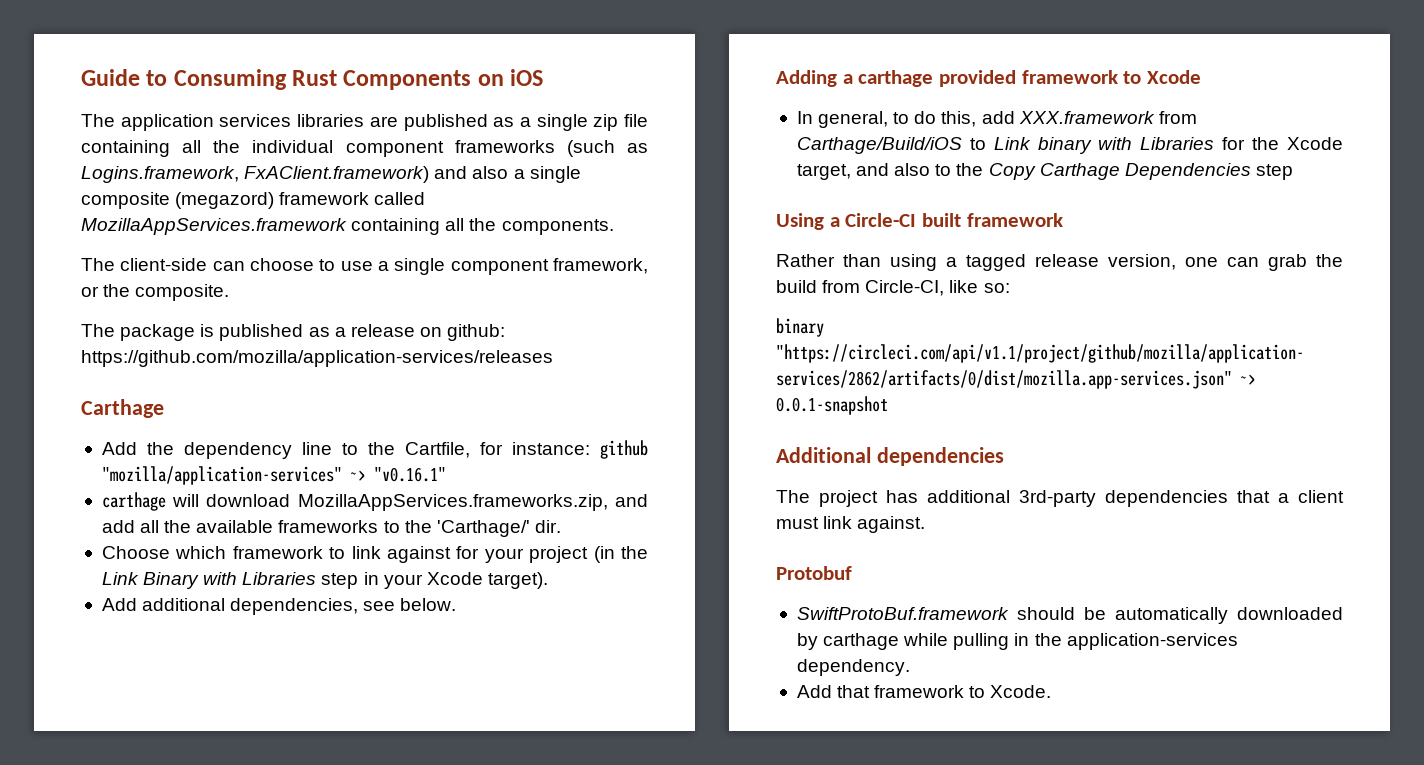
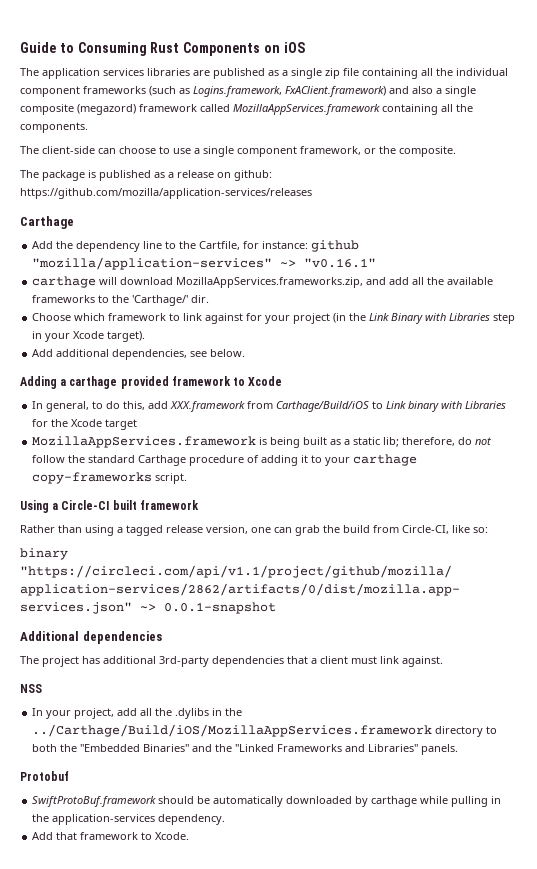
- In general, to do this, add XXX.framework from Carthage/Build/iOS to Link binary with Libraries for the Xcode target, and also to the Copy Carthage Dependencies step
+ In general, to do this, add XXX.framework from Carthage/Build/iOS to Link binary with Libraries for the Xcode target
+ MozillaAppServices.framework is being built as a static lib; therefore, do not follow the standard Carthage procedure of adding it to your carthage copy-frameworks script.
+ NSS
+ In your project, add all the .dylibs in the ../Carthage/Build/iOS/MozillaAppServices.framework directory to both the "Embedded Binaries" and the "Linked Frameworks and Libraries" panels.

